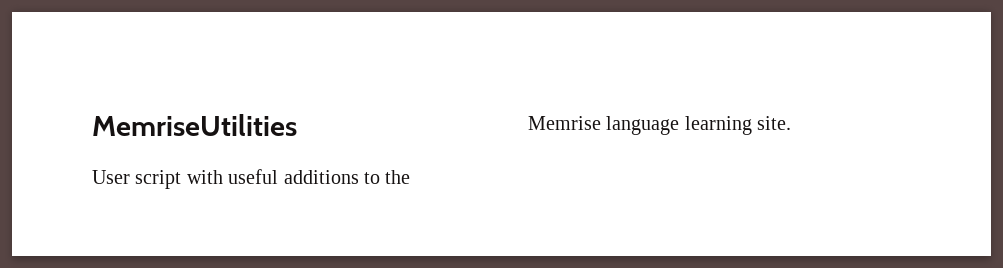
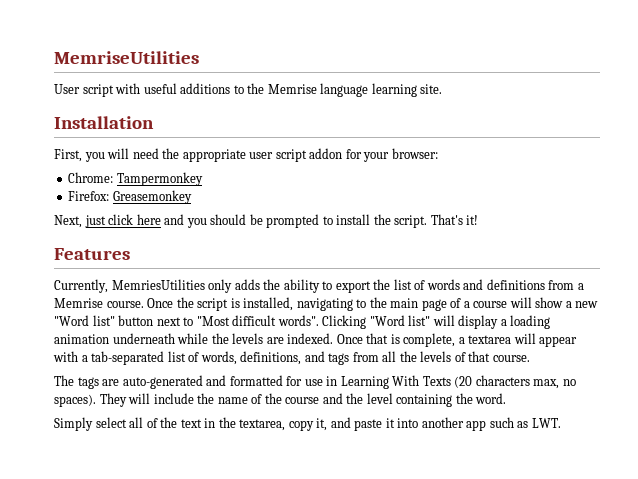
+ Installation
+ First, you will need the appropriate user script addon for your browser:
+ Chrome: Tampermonkey
+ Firefox: Greasemonkey
+ Next, just click here and you should be prompted to install the script. That's it!
+ Features
+ Currently, MemriesUtilities only adds the ability to export the list of words and definitions from a Memrise course. Once the script is installed, navigating to the main page of a course will show a new "Word list" button next to "Most difficult words". Clicking "Word list" will display a loading animation underneath while the levels are indexed. Once that is complete, a textarea will appear with a tab-separated list of words, definitions, and tags from all the levels of that course.
+ The tags are auto-generated and formatted for use in Learning With Texts (20 characters max, no spaces). They will include the name of the course and the level containing the word.
+ Simply select all of the text in the textarea, copy it, and paste it into another app such as LWT.

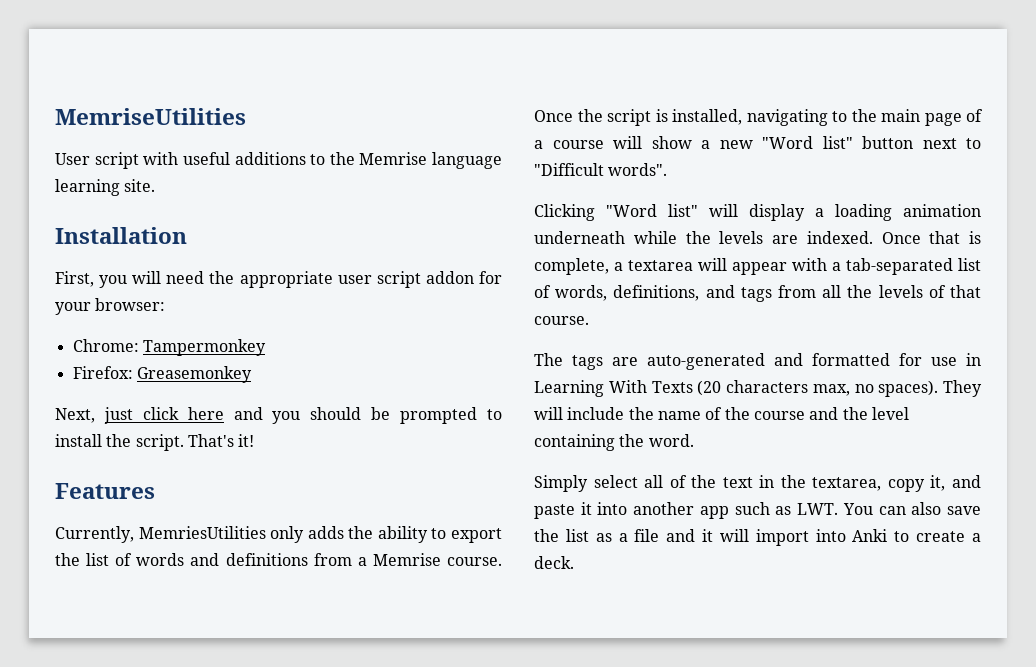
- Once the script is installed, navigating to the main page of a course will show a new "Word list" button next to "Most difficult words". Clicking "Word list" will display a loading animation underneath while the levels are indexed.
+ Once the script is installed, navigating to the main page of a course will show a new "Word list" button next to "Difficult words".
+ Clicking "Word list" will display a loading animation underneath while the levels are indexed.
- Simply select all of the text in the textarea, copy it, and paste it into another app such as LWT.
+ Simply select all of the text in the textarea, copy it, and paste it into another app such as LWT. You can also save the list as a file and it will import into Anki to create a deck.

